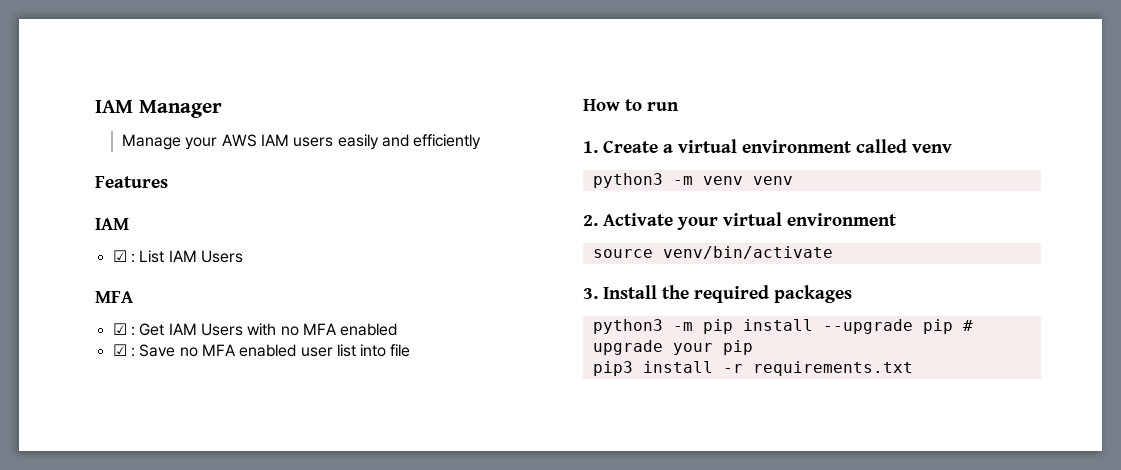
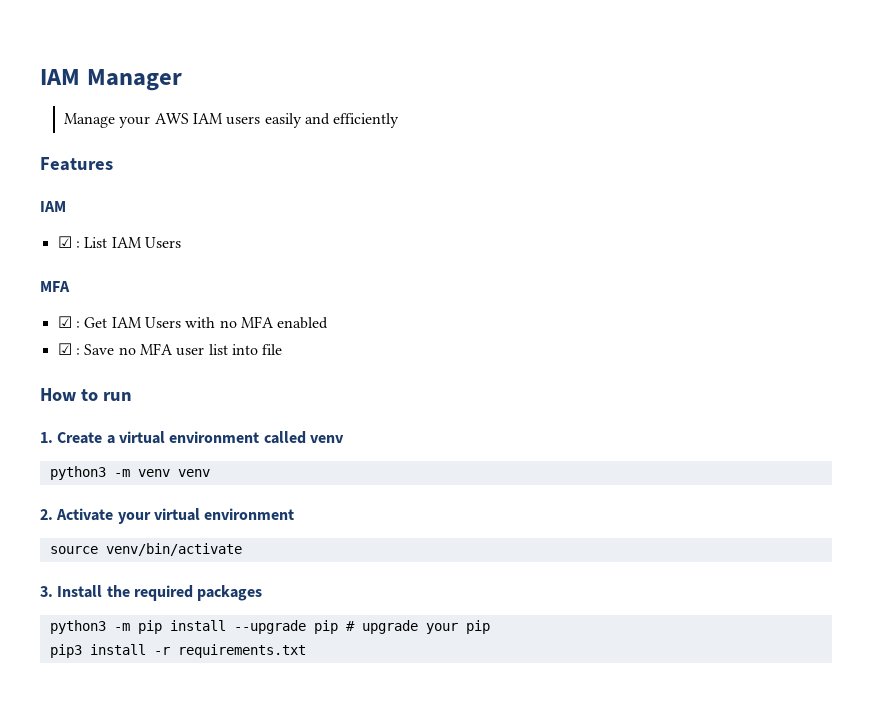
- ☑ : Save no MFA enabled user list into file
+ ☑ : Save no MFA user list into file

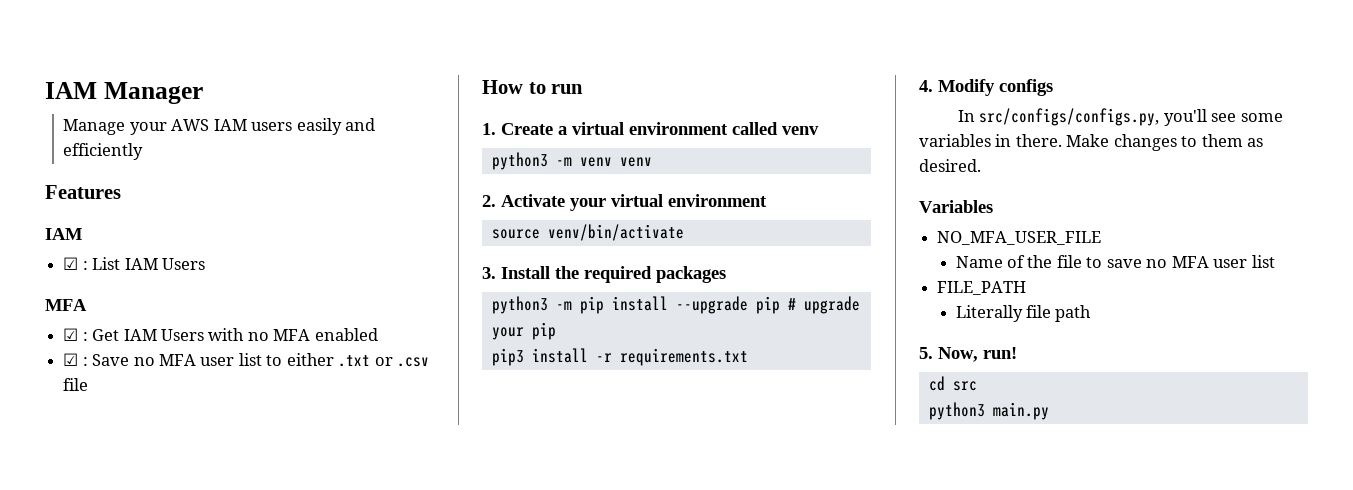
- ☑ : Save no MFA user list into file
+ ☑ : Save no MFA user list to either .txt or .csv file
+ 4. Modify configs
+ In src/configs/configs.py, you'll see some variables in there. Make changes to them as desired.
+ Variables
+ NO_MFA_USER_FILE
+ Name of the file to save no MFA user list
+ FILE_PATH
+ Literally file path
+ 5. Now, run!
+ cd src
+ python3 main.py

